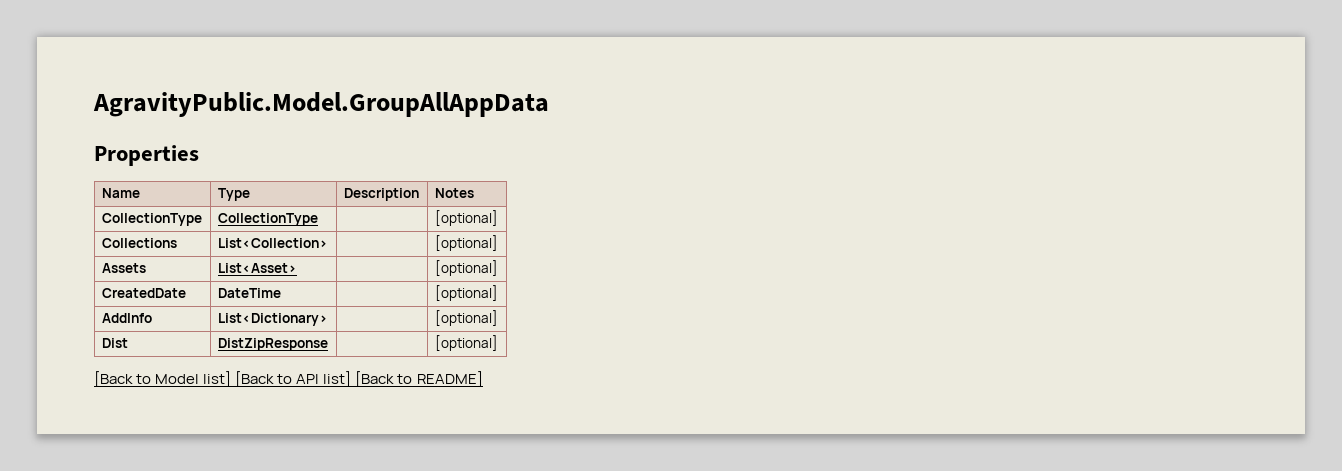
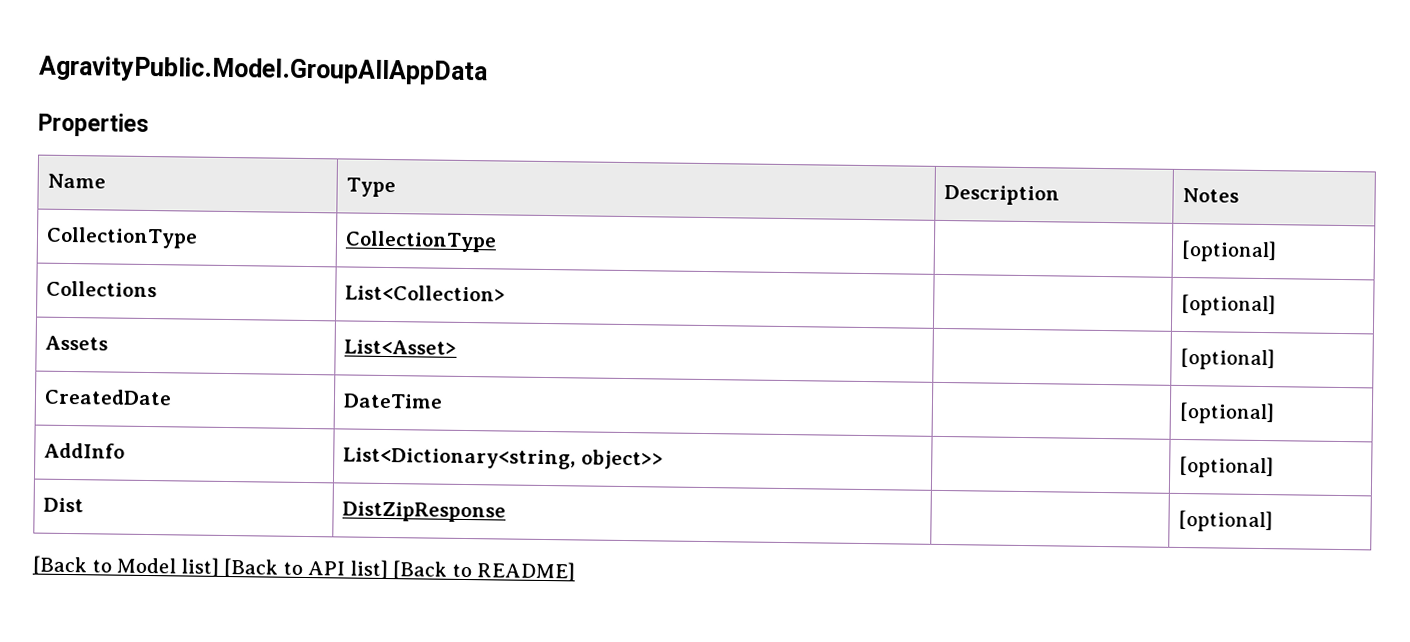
- AddInfo | List<Dictionary> | | [optional]
+ AddInfo | List<Dictionary<string, object>> | | [optional]

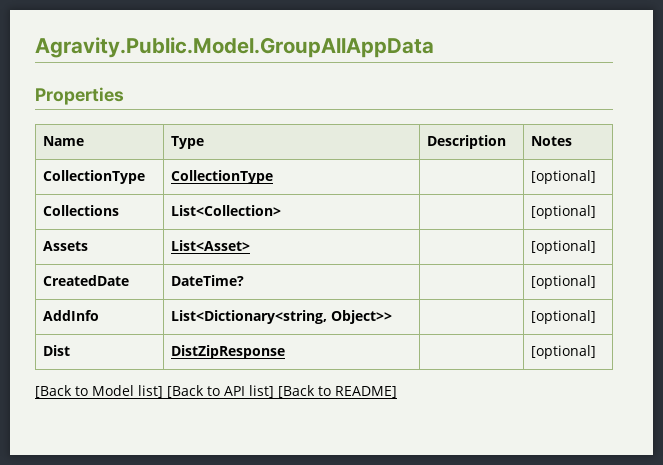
- AgravityPublic.Model.GroupAllAppData
+ Agravity.Public.Model.GroupAllAppData
- CreatedDate | DateTime | | [optional]
+ CreatedDate | DateTime? | | [optional]
- AddInfo | List<Dictionary<string, object>> | | [optional]
+ AddInfo | List<Dictionary<string, Object>> | | [optional]

